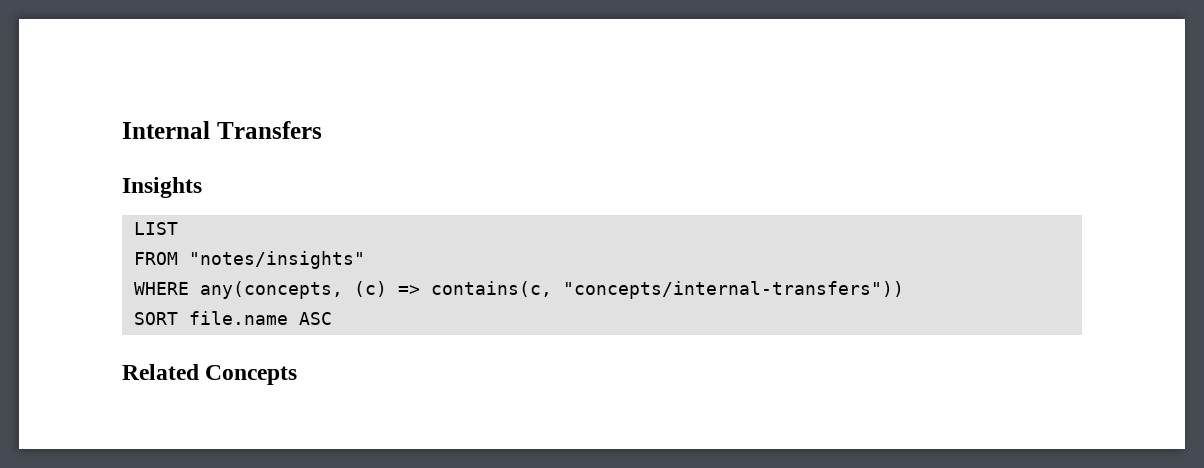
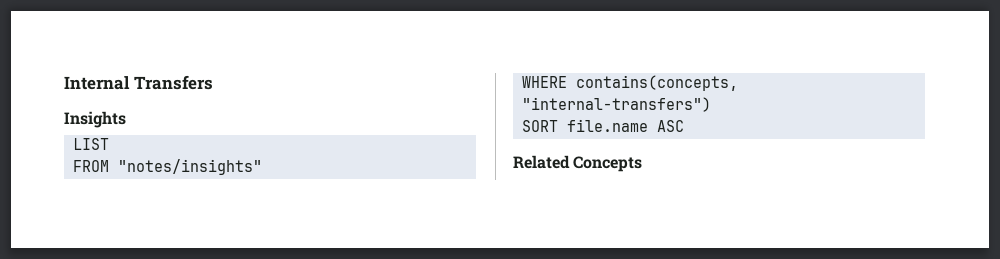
- WHERE any(concepts, (c) => contains(c, "concepts/internal-transfers"))
+ WHERE contains(concepts, "internal-transfers")

